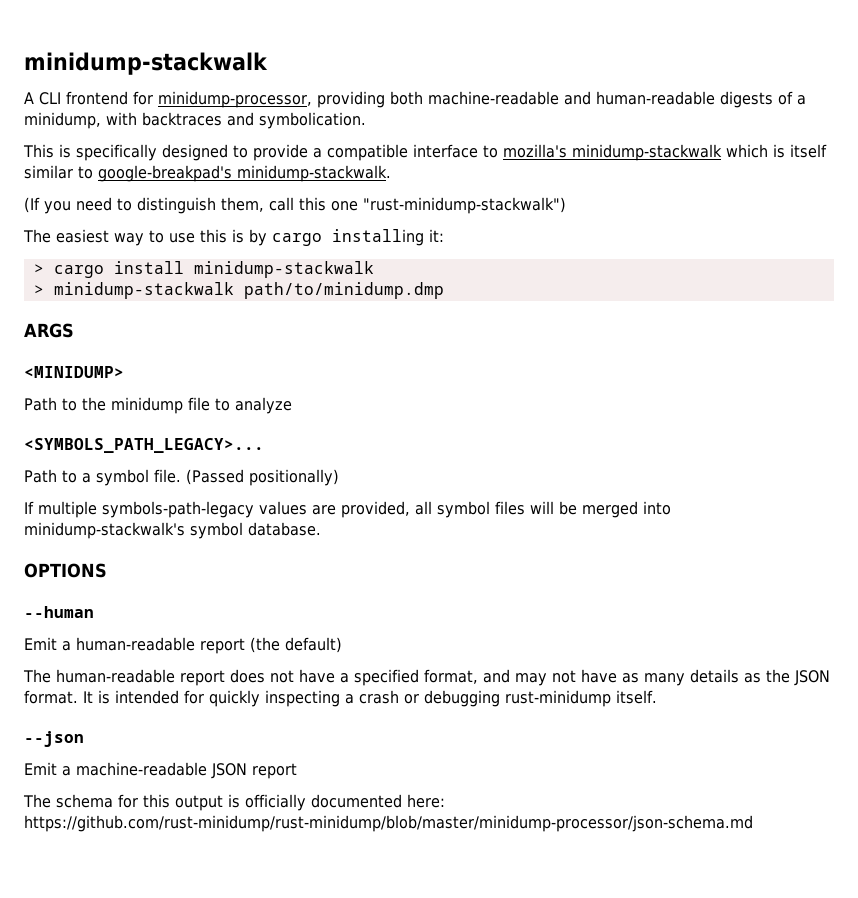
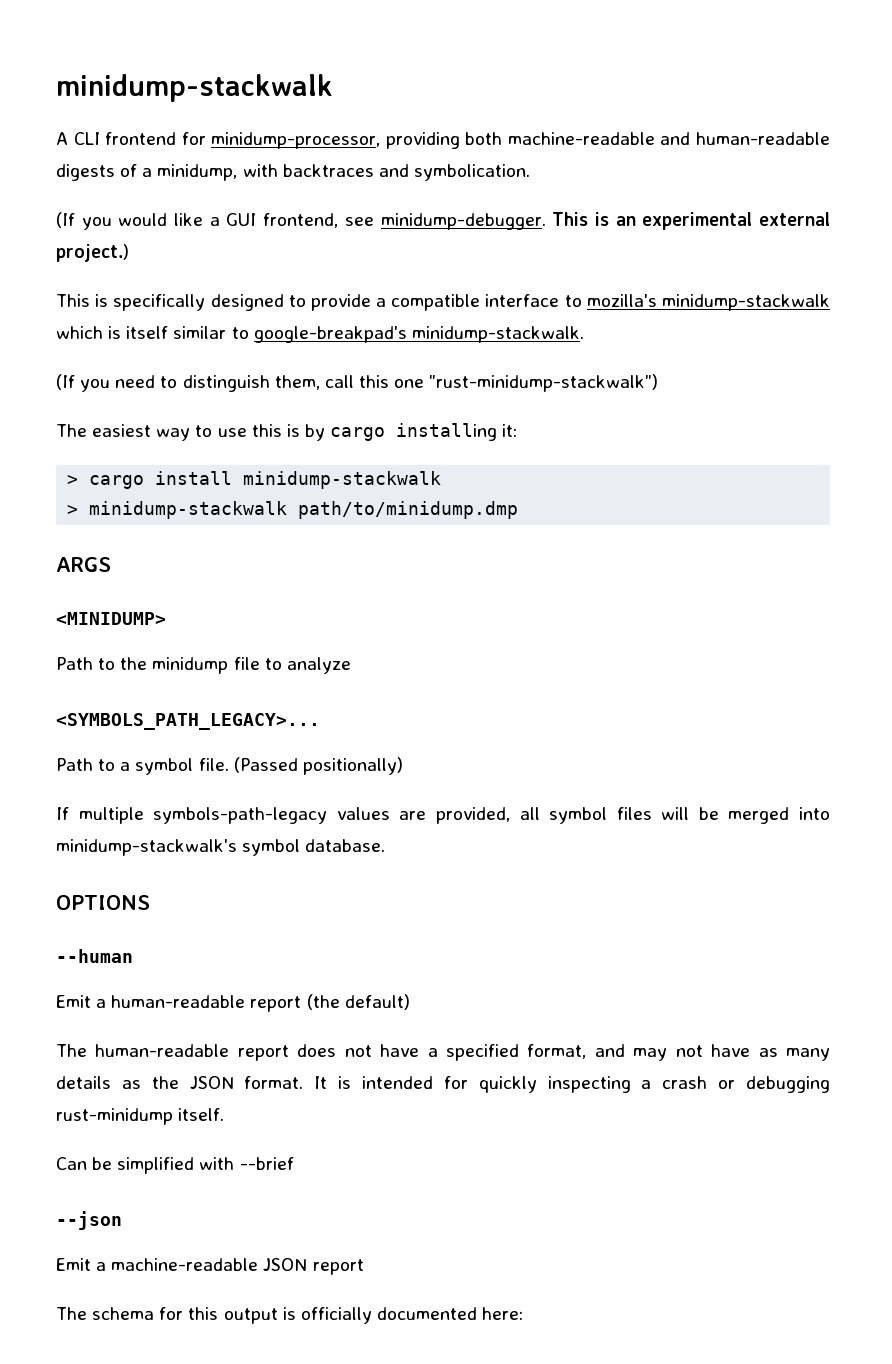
+ (If you would like a GUI frontend, see minidump-debugger. This is an experimental external project.)
+ Can be simplified with --brief
- The schema for this output is officially documented here: https://github.com/rust-minidump/rust-minidump/blob/master/minidump-processor/json-schema.md
+ The schema for this output is officially documented here:

